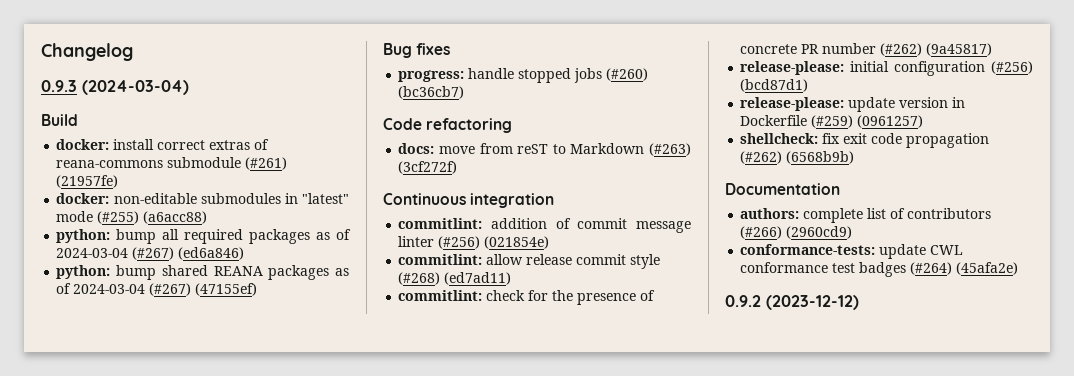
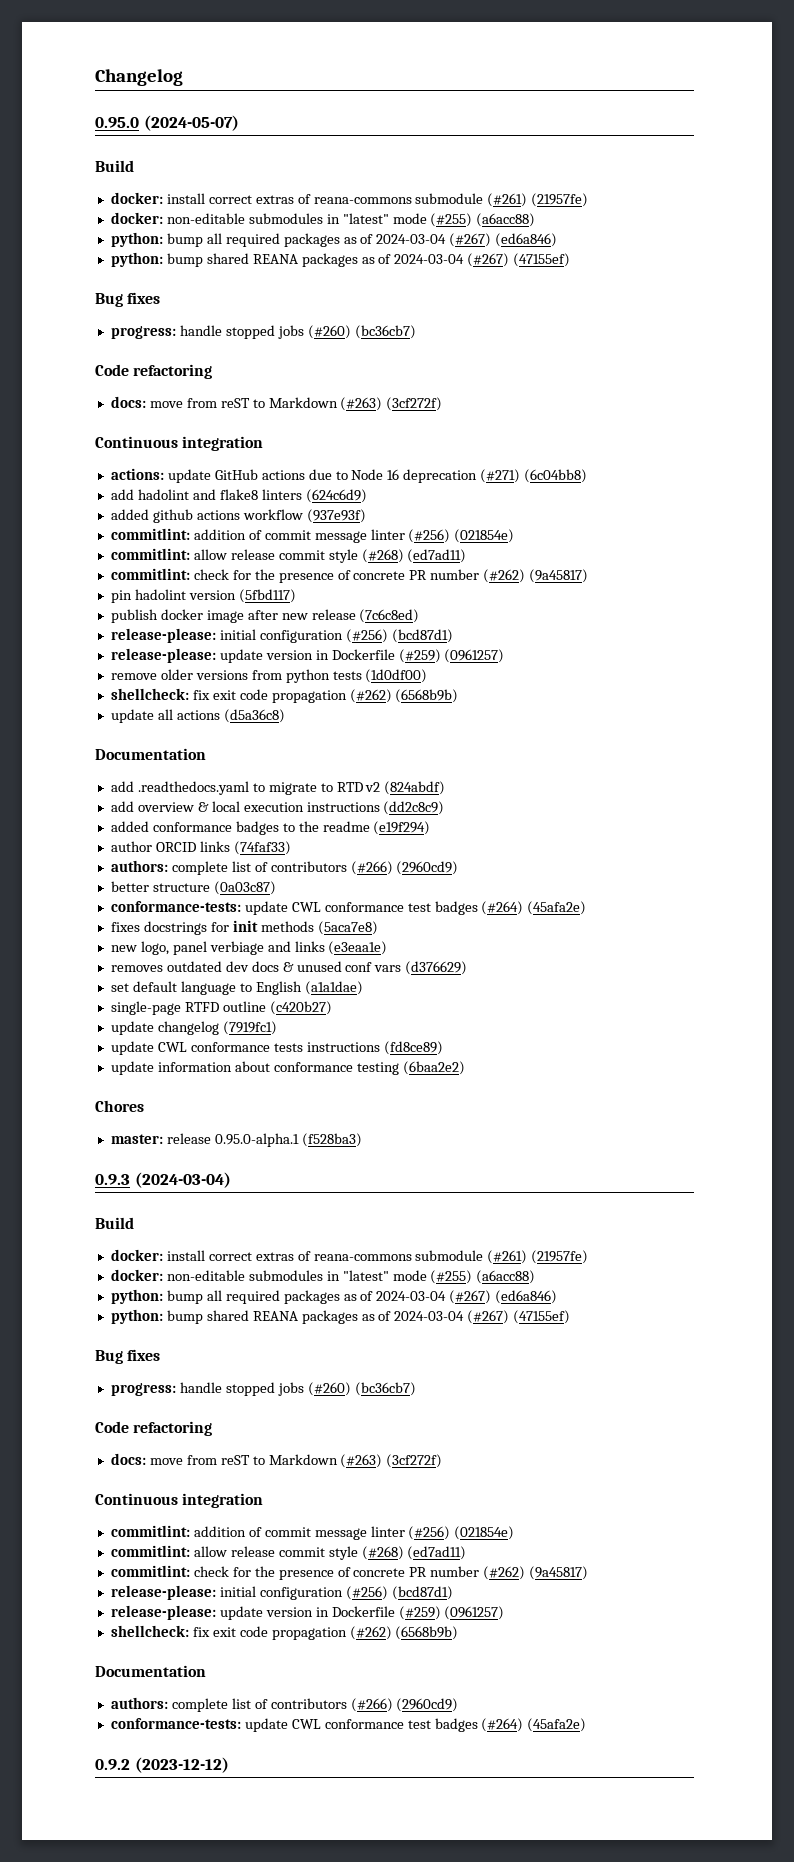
+ 0.95.0 (2024-05-07)
+ Build
+ docker: install correct extras of reana-commons submodule (#261) (21957fe)
+ docker: non-editable submodules in "latest" mode (#255) (a6acc88)
+ python: bump all required packages as of 2024-03-04 (#267) (ed6a846)
+ python: bump shared REANA packages as of 2024-03-04 (#267) (47155ef)
+ Bug fixes
+ progress: handle stopped jobs (#260) (bc36cb7)
+ Code refactoring
+ docs: move from reST to Markdown (#263) (3cf272f)
+ Continuous integration
+ actions: update GitHub actions due to Node 16 deprecation (#271) (6c04bb8)
+ add hadolint and flake8 linters (624c6d9)
+ added github actions workflow (937e93f)
+ commitlint: addition of commit message linter (#256) (021854e)
+ commitlint: allow release commit style (#268) (ed7ad11)
+ commitlint: check for the presence of concrete PR number (#262) (9a45817)
+ pin hadolint version (5fbd117)
+ publish docker image after new release (7c6c8ed)
+ release-please: initial configuration (#256) (bcd87d1)
+ release-please: update version in Dockerfile (#259) (0961257)
+ remove older versions from python tests (1d0df00)
+ shellcheck: fix exit code propagation (#262) (6568b9b)
+ update all actions (d5a36c8)
+ Documentation
+ add .readthedocs.yaml to migrate to RTD v2 (824abdf)
+ add overview & local execution instructions (dd2c8c9)
+ added conformance badges to the readme (e19f294)
+ author ORCID links (74faf33)
+ authors: complete list of contributors (#266) (2960cd9)
+ better structure (0a03c87)
+ conformance-tests: update CWL conformance test badges (#264) (45afa2e)
+ fixes docstrings for init methods (5aca7e8)
+ new logo, panel verbiage and links (e3eaa1e)
+ removes outdated dev docs & unused conf vars (d376629)
+ set default language to English (a1a1dae)
+ single-page RTFD outline (c420b27)
+ update changelog (7919fc1)
+ update CWL conformance tests instructions (fd8ce89)
+ update information about conformance testing (6baa2e2)
+ Chores
+ master: release 0.95.0-alpha.1 (f528ba3)

